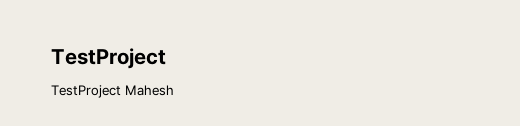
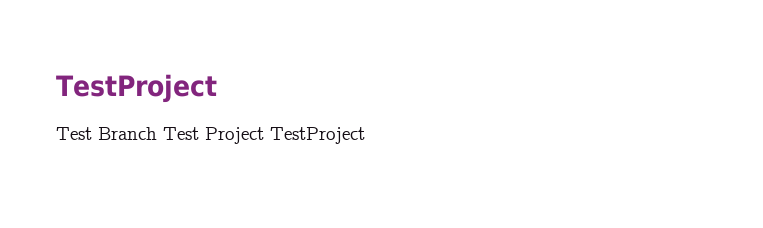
- TestProject Mahesh
+ Test Branch Test Project TestProject

